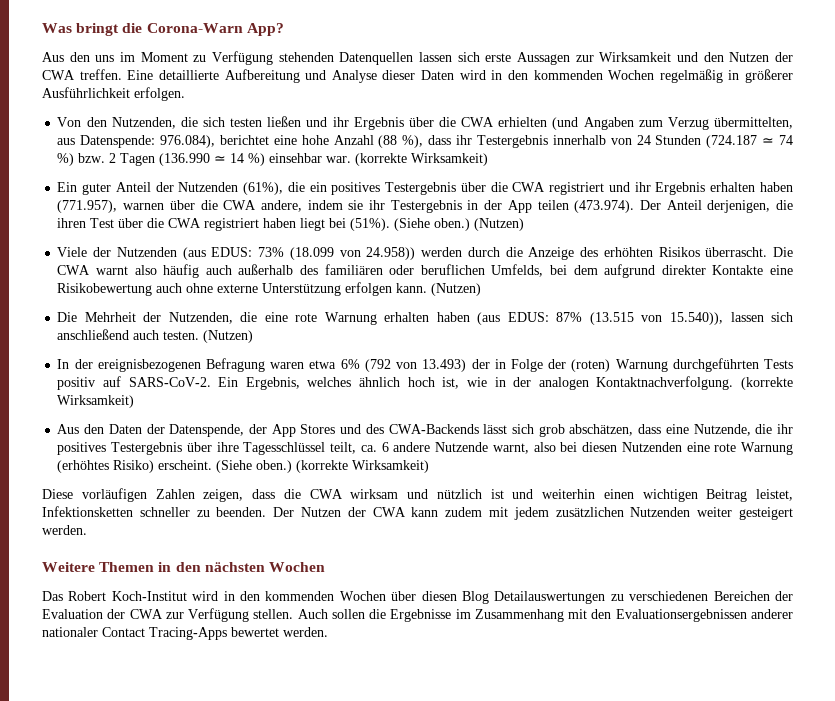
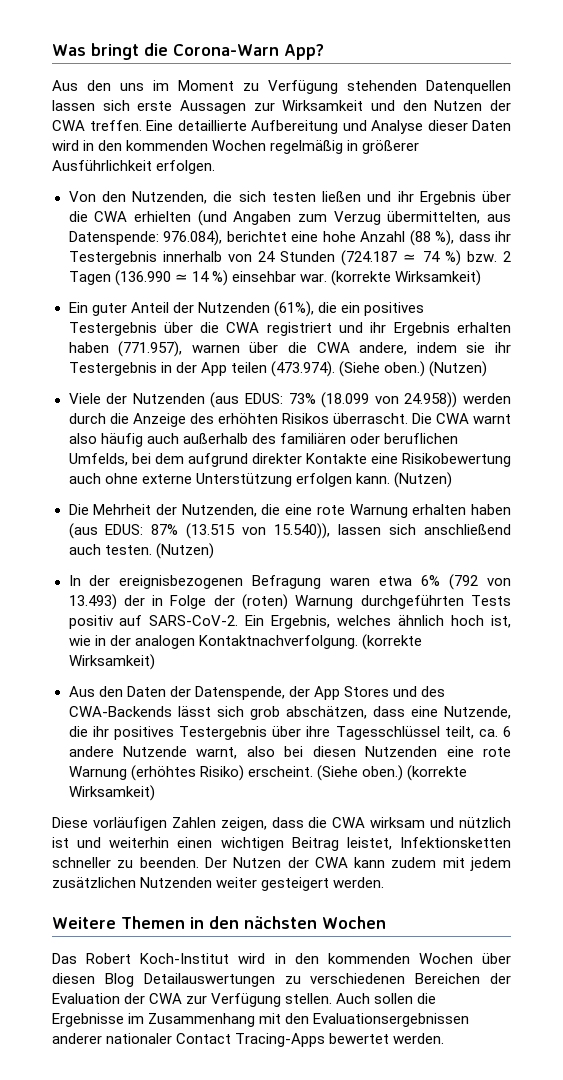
- Ein guter Anteil der Nutzenden (61%), die ein positives Testergebnis über die CWA registriert und ihr Ergebnis erhalten haben (771.957), warnen über die CWA andere, indem sie ihr Testergebnis in der App teilen (473.974). Der Anteil derjenigen, die ihren Test über die CWA registriert haben liegt bei (51%). (Siehe oben.)
+ Ein guter Anteil der Nutzenden (61%), die ein positives Testergebnis über die CWA registriert und ihr Ergebnis erhalten haben (771.957), warnen über die CWA andere, indem sie ihr Testergebnis in der App teilen (473.974). (Siehe oben.)

